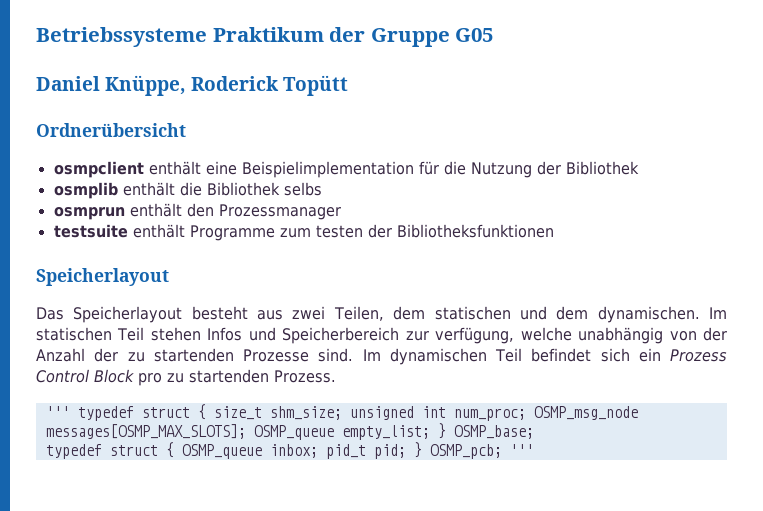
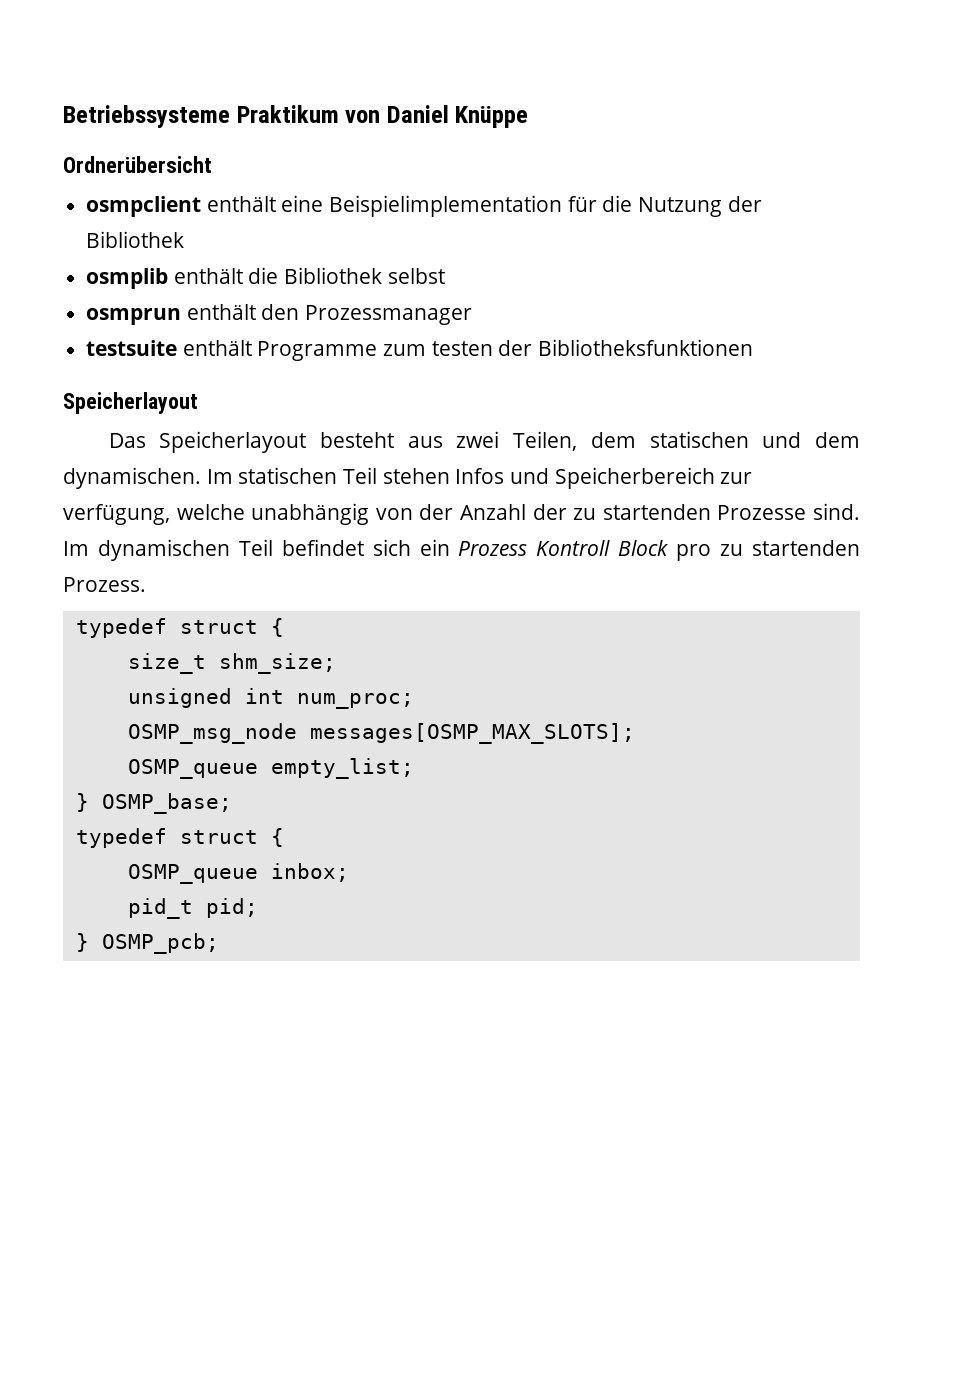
- Betriebssysteme Praktikum der Gruppe G05
- Daniel Knüppe, Roderick Topütt
+ Betriebssysteme Praktikum von Daniel Knüppe
- osmplib enthält die Bibliothek selbs
+ osmplib enthält die Bibliothek selbst
- Im dynamischen Teil befindet sich ein Prozess Control Block pro zu startenden Prozess.
- ''' typedef struct { size_t shm_size; unsigned int num_proc; OSMP_msg_node messages[OSMP_MAX_SLOTS]; OSMP_queue empty_list; } OSMP_base;
- typedef struct { OSMP_queue inbox; pid_t pid; } OSMP_pcb; '''
+ Im dynamischen Teil befindet sich ein Prozess Kontroll Block pro zu startenden Prozess.
+ typedef struct {
+ size_t shm_size;
+ unsigned int num_proc;
+ OSMP_msg_node messages[OSMP_MAX_SLOTS];
+ OSMP_queue empty_list;
+ } OSMP_base;
+ typedef struct {
+ OSMP_queue inbox;
+ pid_t pid;
+ } OSMP_pcb;

